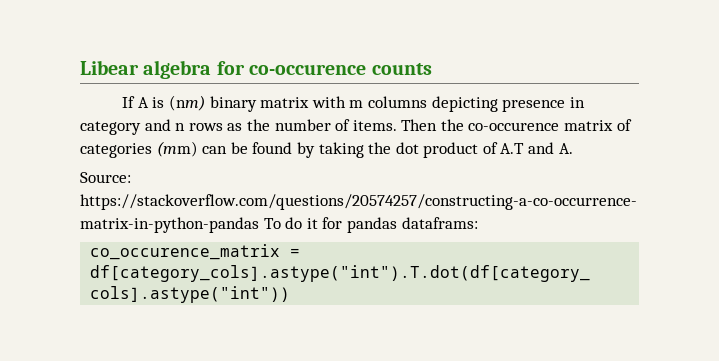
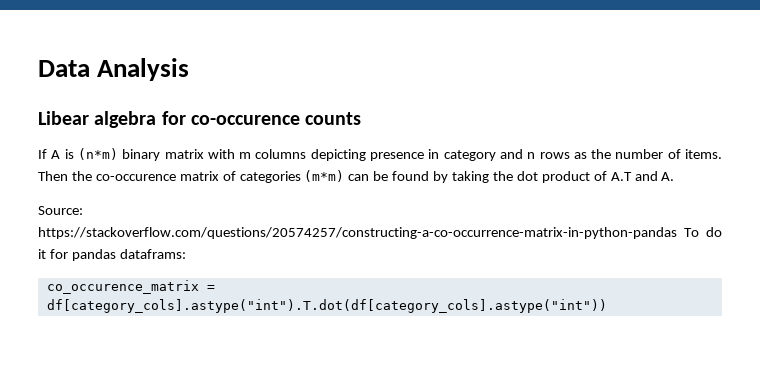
+ Data Analysis
- If A is (nm) binary matrix with m columns depicting presence in category and n rows as the number of items.
+ If A is (n*m) binary matrix with m columns depicting presence in category and n rows as the number of items.
- Then the co-occurence matrix of categories (mm) can be found by taking the dot product of A.T and A.
+ Then the co-occurence matrix of categories (m*m) can be found by taking the dot product of A.T and A.

